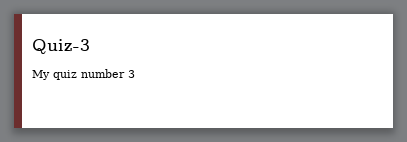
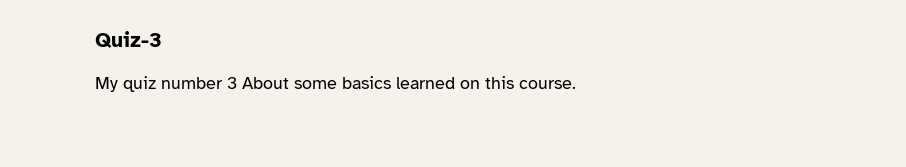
- My quiz number 3
+ My quiz number 3 About some basics learned on this course.

